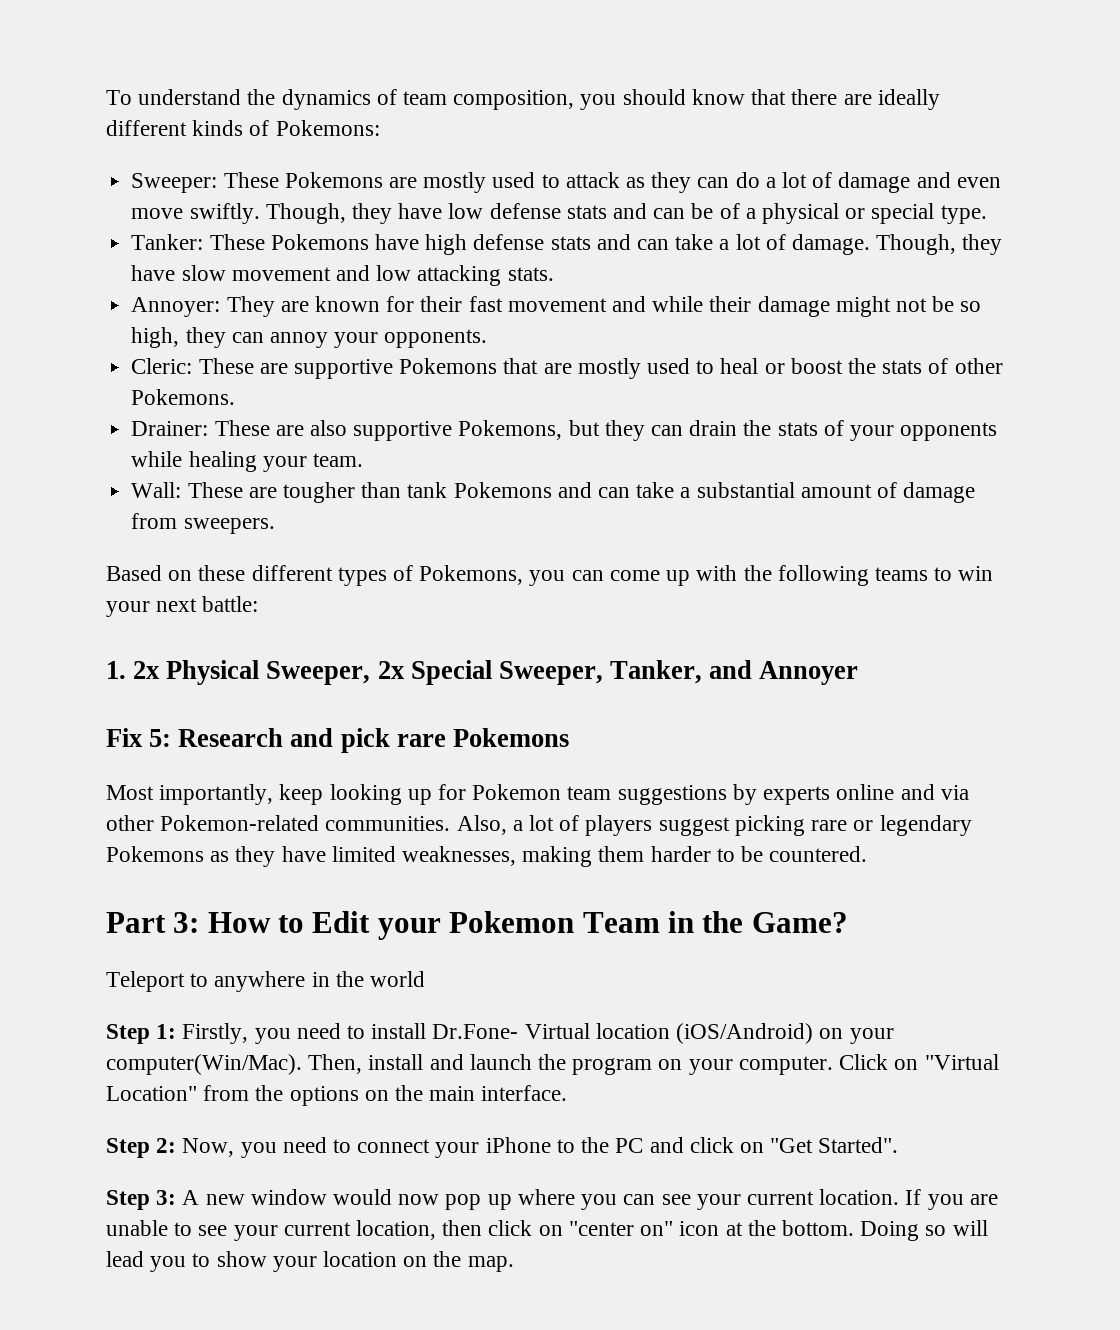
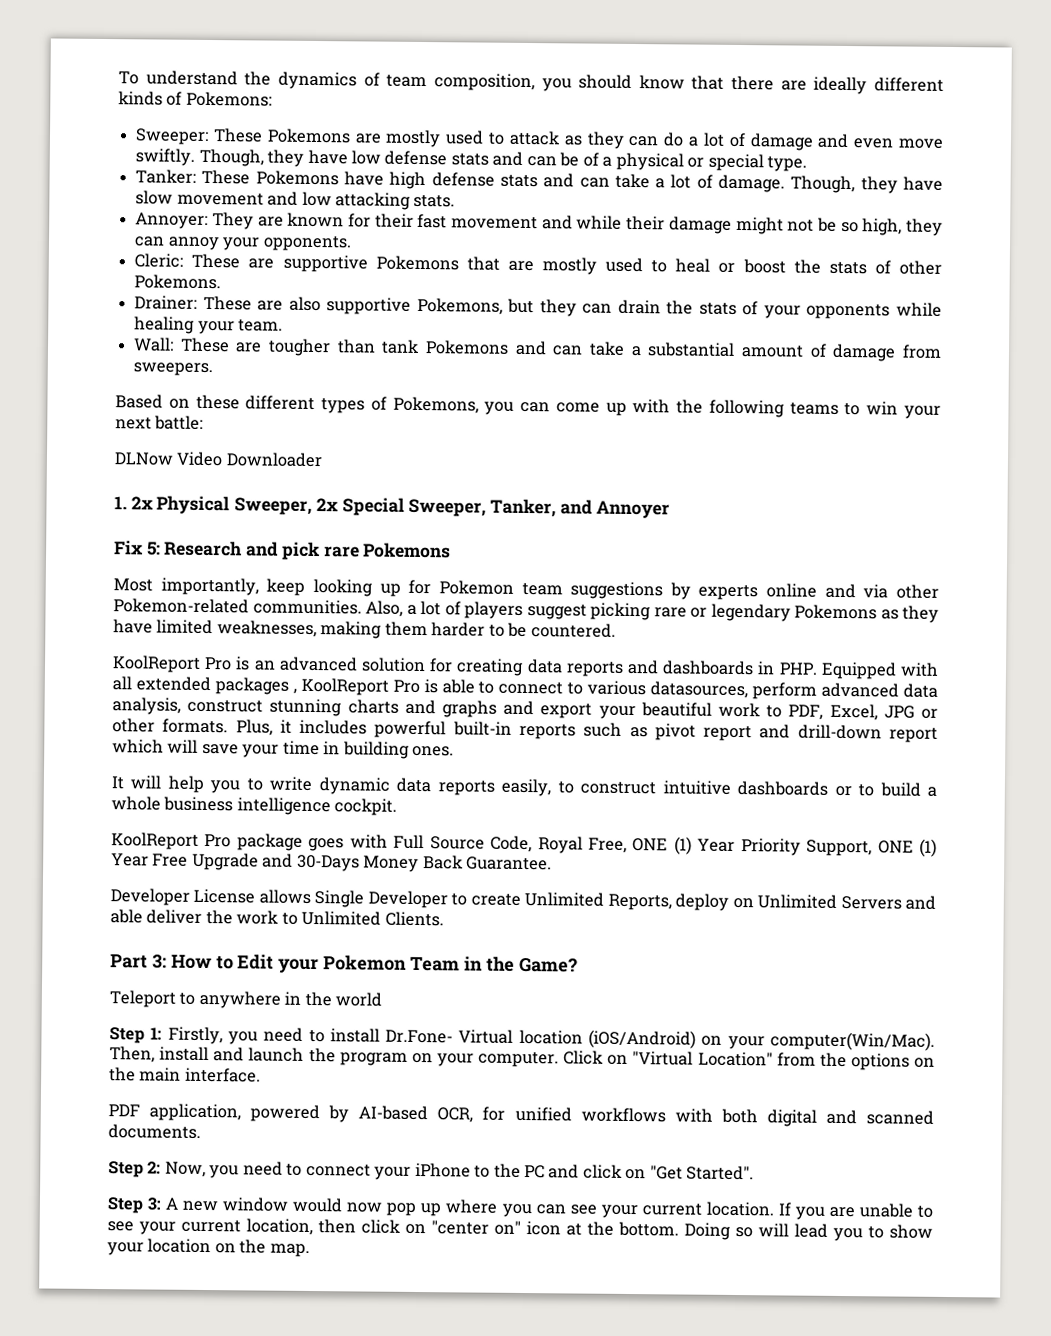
+ DLNow Video Downloader
+ KoolReport Pro is an advanced solution for creating data reports and dashboards in PHP. Equipped with all extended packages , KoolReport Pro is able to connect to various datasources, perform advanced data analysis, construct stunning charts and graphs and export your beautiful work to PDF, Excel, JPG or other formats. Plus, it includes powerful built-in reports such as pivot report and drill-down report which will save your time in building ones.
+ It will help you to write dynamic data reports easily, to construct intuitive dashboards or to build a whole business intelligence cockpit.
+ KoolReport Pro package goes with Full Source Code, Royal Free, ONE (1) Year Priority Support, ONE (1) Year Free Upgrade and 30-Days Money Back Guarantee.
+ Developer License allows Single Developer to create Unlimited Reports, deploy on Unlimited Servers and able deliver the work to Unlimited Clients.
+ PDF application, powered by AI-based OCR, for unified workflows with both digital and scanned documents.

